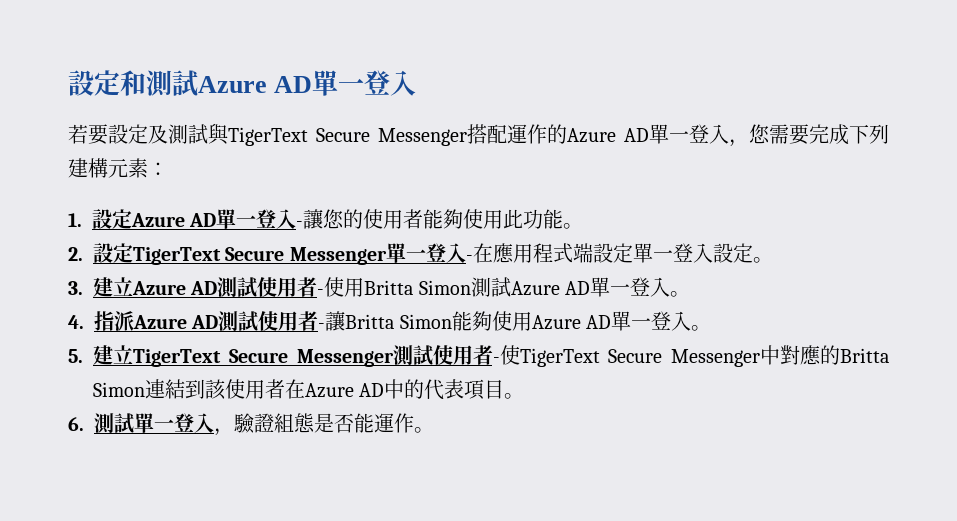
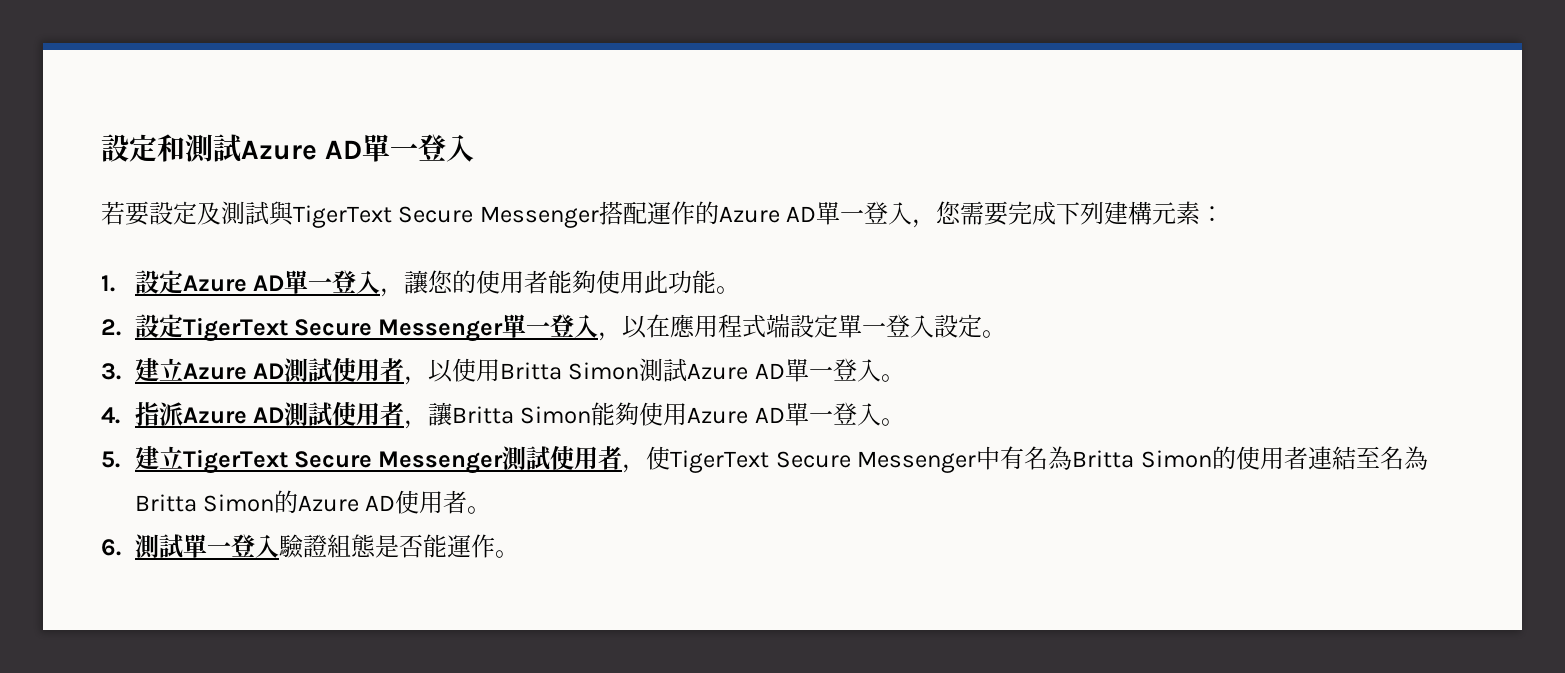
- 1.設定Azure AD單一登入-讓您的使用者能夠使用此功能。
+ 1.設定Azure AD單一登入，讓您的使用者能夠使用此功能。
- 2.設定TigerText Secure Messenger單一登入-在應用程式端設定單一登入設定。
+ 2.設定TigerText Secure Messenger單一登入，以在應用程式端設定單一登入設定。
- 3.建立Azure AD測試使用者-使用Britta Simon測試Azure AD單一登入。
+ 3.建立Azure AD測試使用者，以使用Britta Simon測試Azure AD單一登入。
- 4.指派Azure AD測試使用者-讓Britta Simon能夠使用Azure AD單一登入。
+ 4.指派Azure AD測試使用者，讓Britta Simon能夠使用Azure AD單一登入。
- 5.建立TigerText Secure Messenger測試使用者-使TigerText Secure Messenger中對應的Britta Simon連結到該使用者在Azure AD中的代表項目。
+ 5.建立TigerText Secure Messenger測試使用者，使TigerText Secure Messenger中有名為Britta Simon的使用者連結至名為Britta Simon的Azure AD使用者。
- 6.測試單一登入，驗證組態是否能運作。
+ 6.測試單一登入驗證組態是否能運作。

